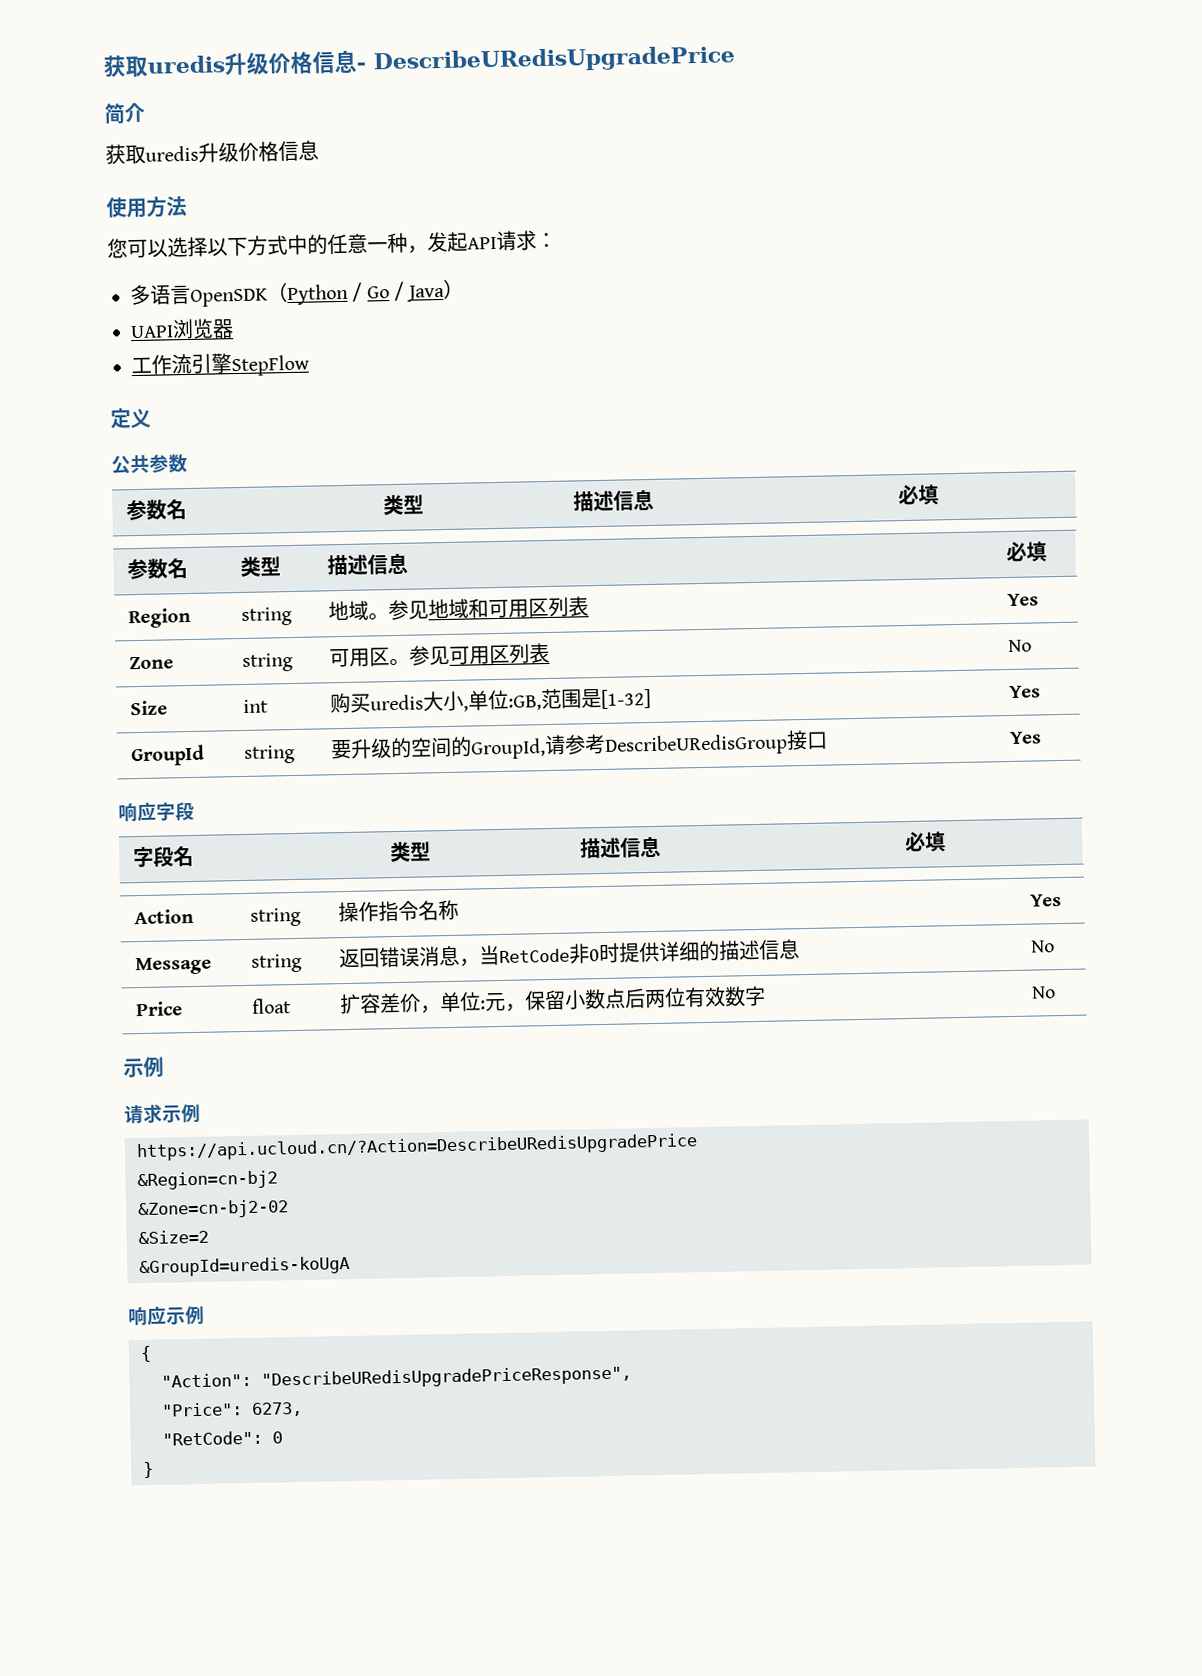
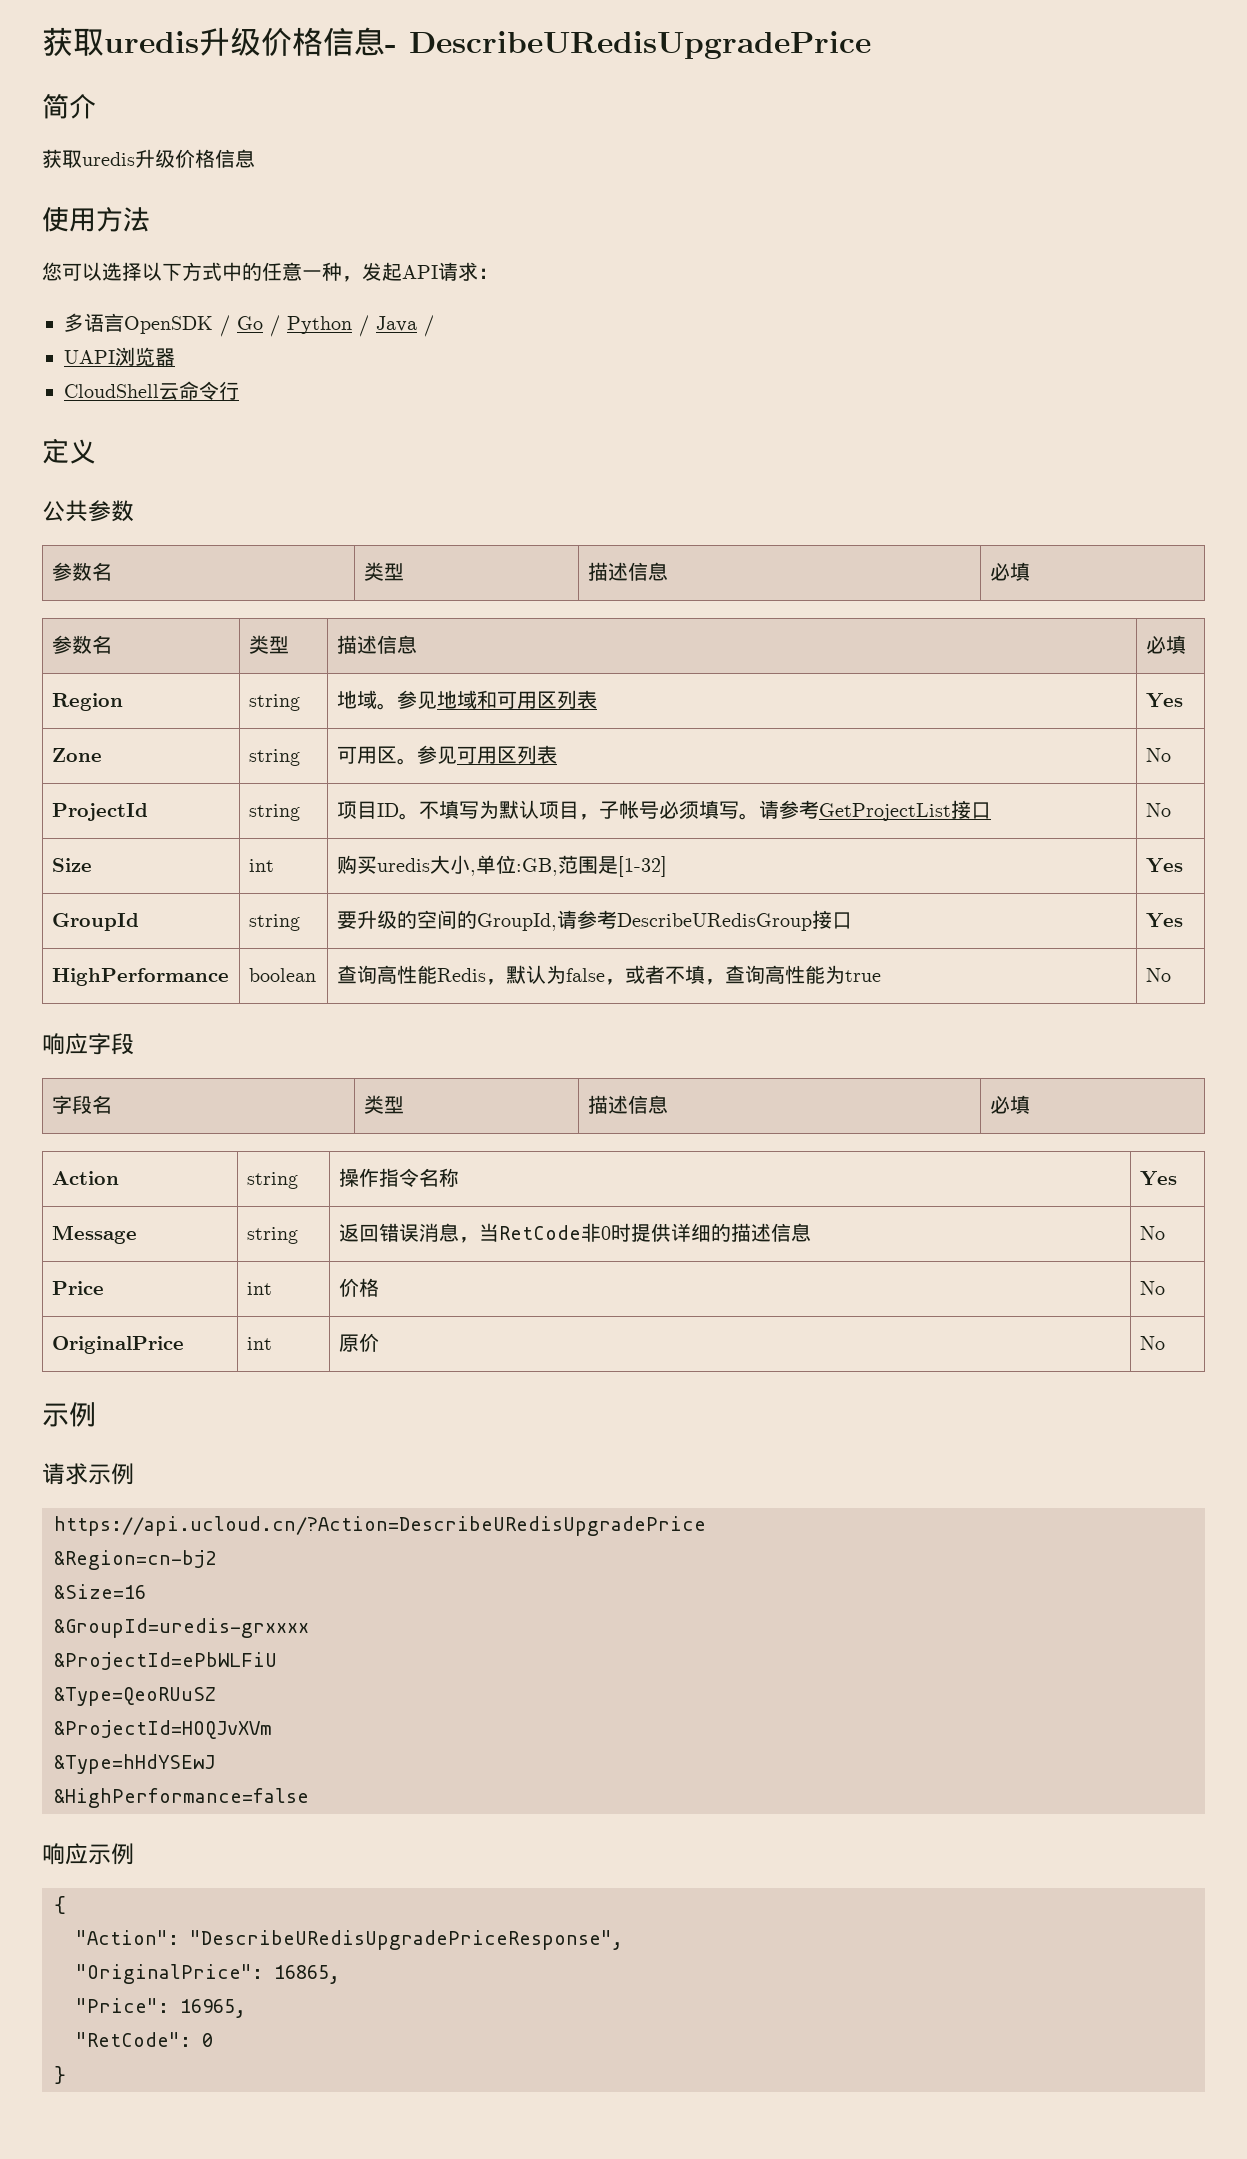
- 多语言OpenSDK（Python / Go / Java）
+ 多语言OpenSDK / Go / Python / Java /
- 工作流引擎StepFlow
+ CloudShell云命令行
+ ProjectId | string | 项目ID。不填写为默认项目，子帐号必须填写。请参考GetProjectList接口 | No
+ HighPerformance | boolean | 查询高性能Redis，默认为false，或者不填，查询高性能为true | No
- Price | float | 扩容差价，单位:元，保留小数点后两位有效数字 | No
+ Price | int | 价格 | No
+ OriginalPrice | int | 原价 | No
- &Zone=cn-bj2-02
- &Size=2
- &GroupId=uredis-koUgA
+ &Size=16
+ &GroupId=uredis-grxxxx
+ &ProjectId=ePbWLFiU
+ &Type=QeoRUuSZ
+ &ProjectId=HOQJvXVm
+ &Type=hHdYSEwJ
+ &HighPerformance=false
+ "OriginalPrice": 16865,
- "Price": 6273,
+ "Price": 16965,

